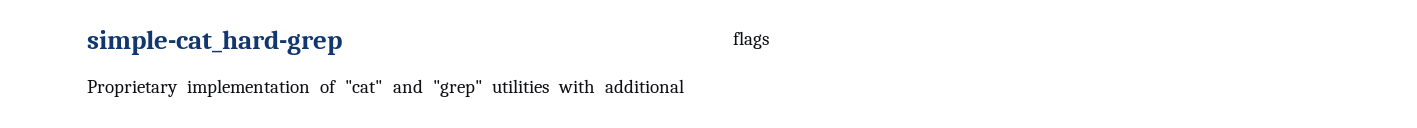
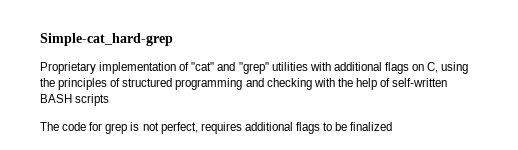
- simple-cat_hard-grep
+ Simple-cat_hard-grep
- Proprietary implementation of "cat" and "grep" utilities with additional flags
+ Proprietary implementation of "cat" and "grep" utilities with additional flags on C, using the principles of structured programming and checking with the help of self-written BASH scripts
+ The code for grep is not perfect, requires additional flags to be finalized

